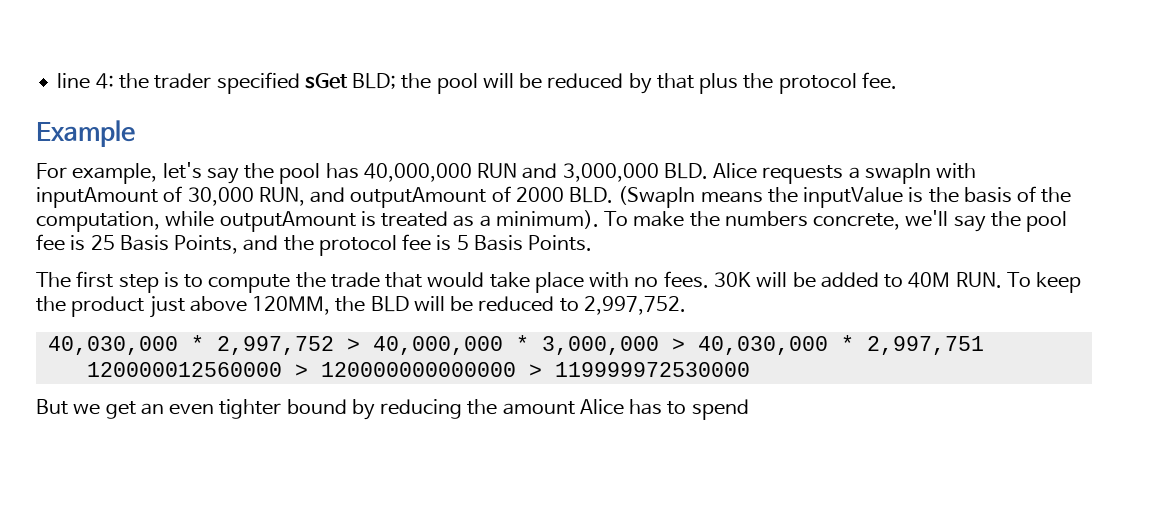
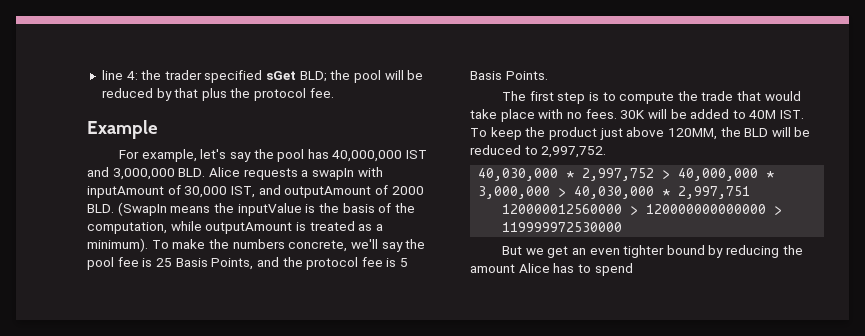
- For example, let's say the pool has 40,000,000 RUN and 3,000,000 BLD. Alice requests a swapIn with inputAmount of 30,000 RUN, and outputAmount of 2000 BLD. (SwapIn means the inputValue is the basis of the computation, while outputAmount is treated as a minimum).
+ For example, let's say the pool has 40,000,000 IST and 3,000,000 BLD. Alice requests a swapIn with inputAmount of 30,000 IST, and outputAmount of 2000 BLD. (SwapIn means the inputValue is the basis of the computation, while outputAmount is treated as a minimum).
- 30K will be added to 40M RUN. To keep the product just above 120MM, the BLD will be reduced to 2,997,752.
+ 30K will be added to 40M IST. To keep the product just above 120MM, the BLD will be reduced to 2,997,752.

